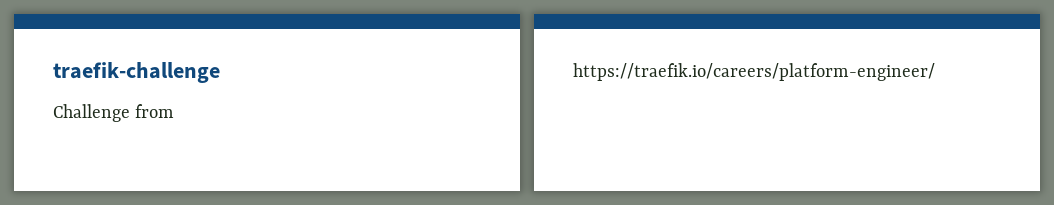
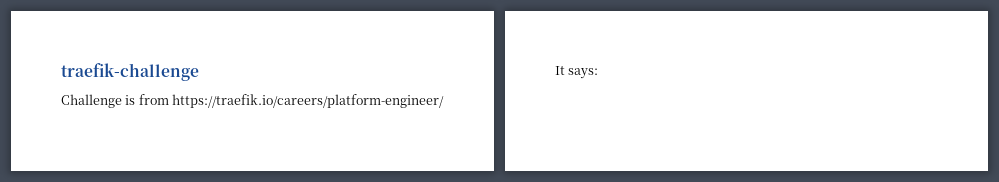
- Challenge from https://traefik.io/careers/platform-engineer/
+ Challenge is from https://traefik.io/careers/platform-engineer/ It says:

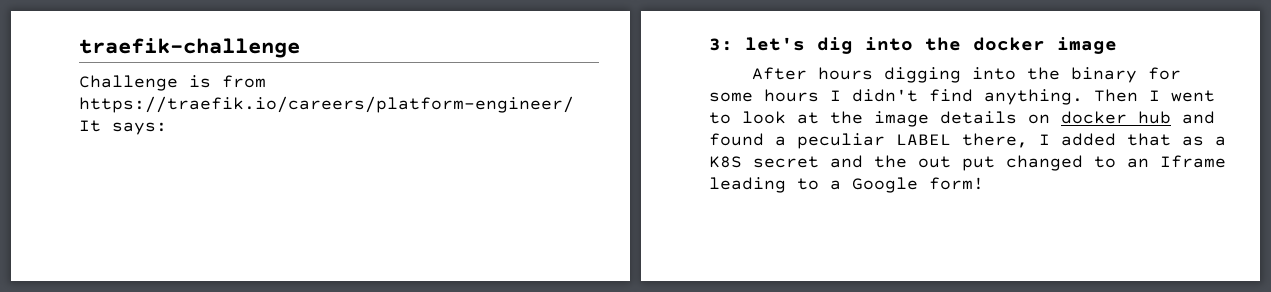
+ 3: let's dig into the docker image
+ After hours digging into the binary for some hours I didn't find anything. Then I went to look at the image details on docker hub and found a peculiar LABEL there, I added that as a K8S secret and the out put changed to an Iframe leading to a Google form!

